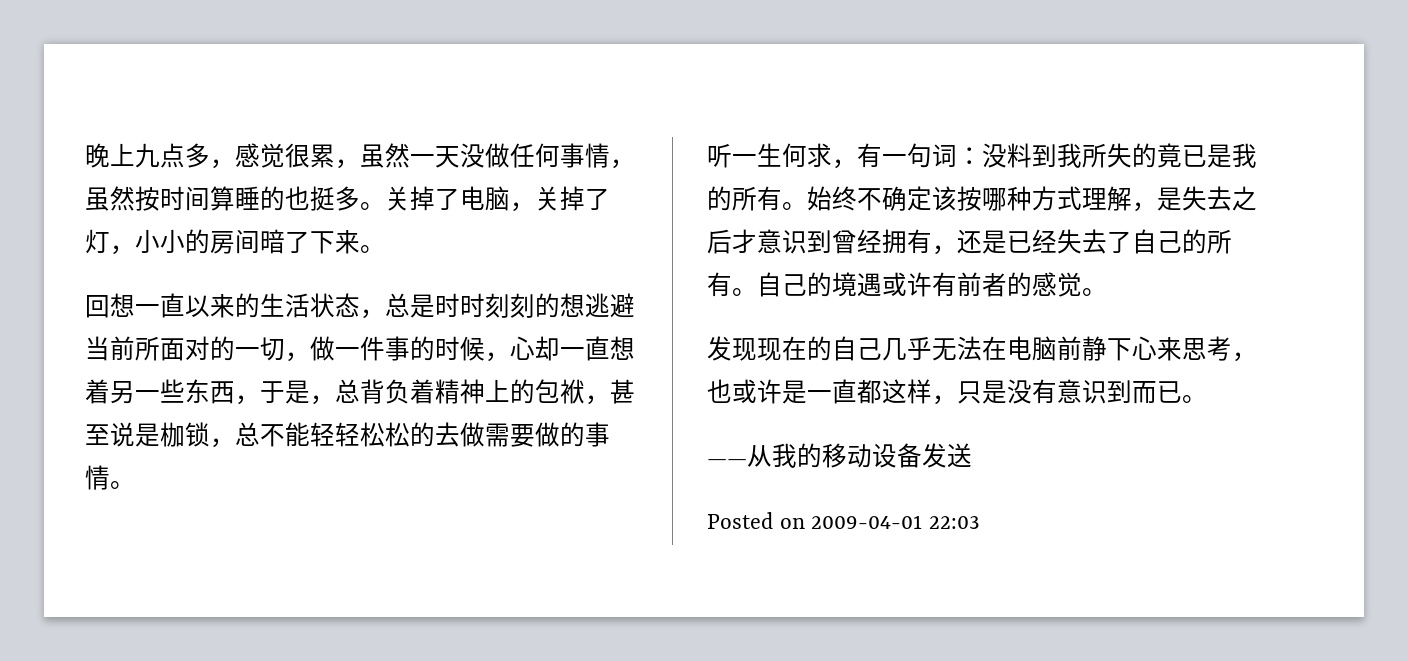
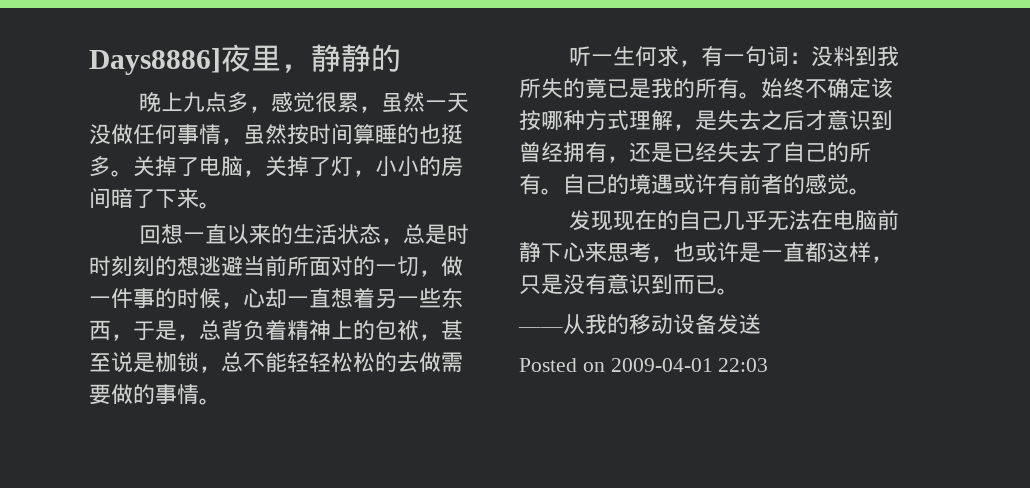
+ Days8886]夜里，静静的

